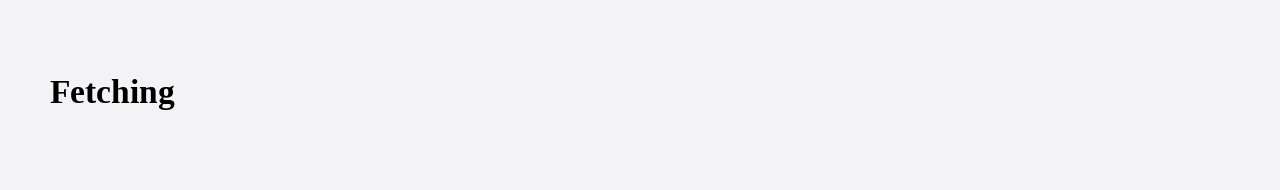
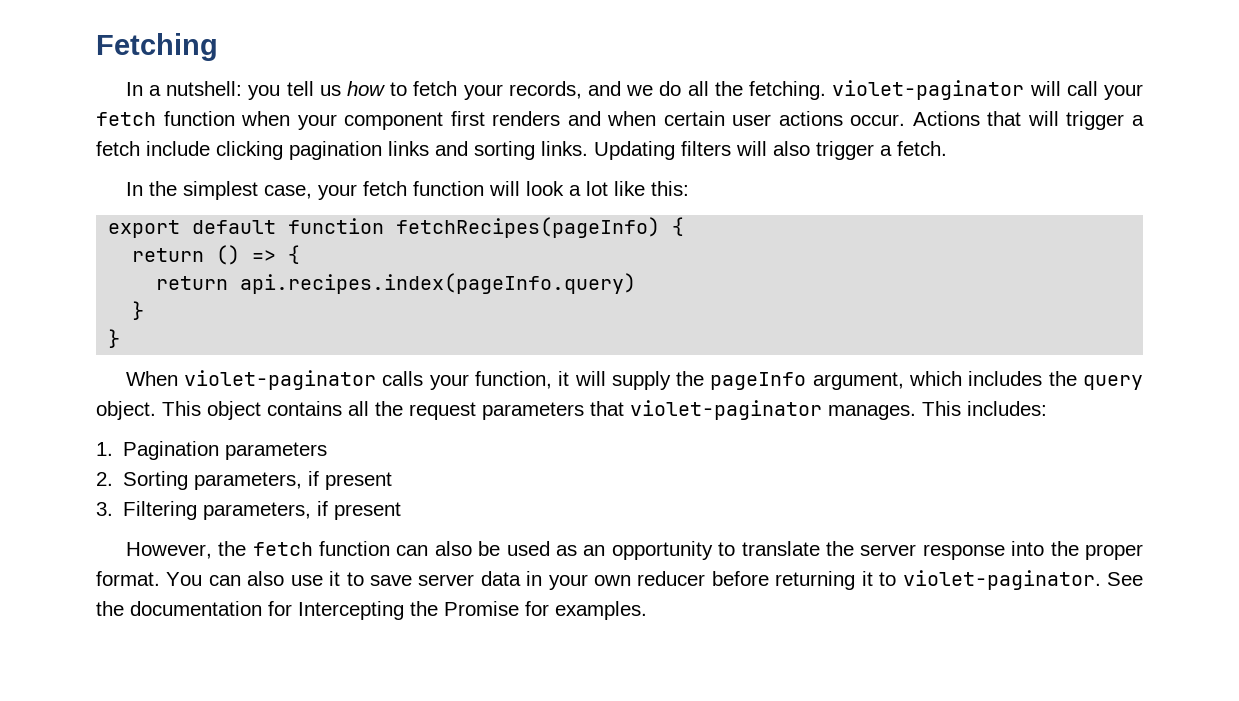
+ In a nutshell: you tell us how to fetch your records, and we do all the fetching. violet-paginator will call your fetch function when your component first renders and when certain user actions occur. Actions that will trigger a fetch include clicking pagination links and sorting links. Updating filters will also trigger a fetch.
+ In the simplest case, your fetch function will look a lot like this:
+ export default function fetchRecipes(pageInfo) {
+ return () => {
+ return api.recipes.index(pageInfo.query)
+ }
+ }
+ When violet-paginator calls your function, it will supply the pageInfo argument, which includes the query object. This object contains all the request parameters that violet-paginator manages. This includes:
+ 1. Pagination parameters
+ 2. Sorting parameters, if present
+ 3. Filtering parameters, if present
+ However, the fetch function can also be used as an opportunity to translate the server response into the proper format. You can also use it to save server data in your own reducer before returning it to violet-paginator. See the documentation for Intercepting the Promise for examples.

